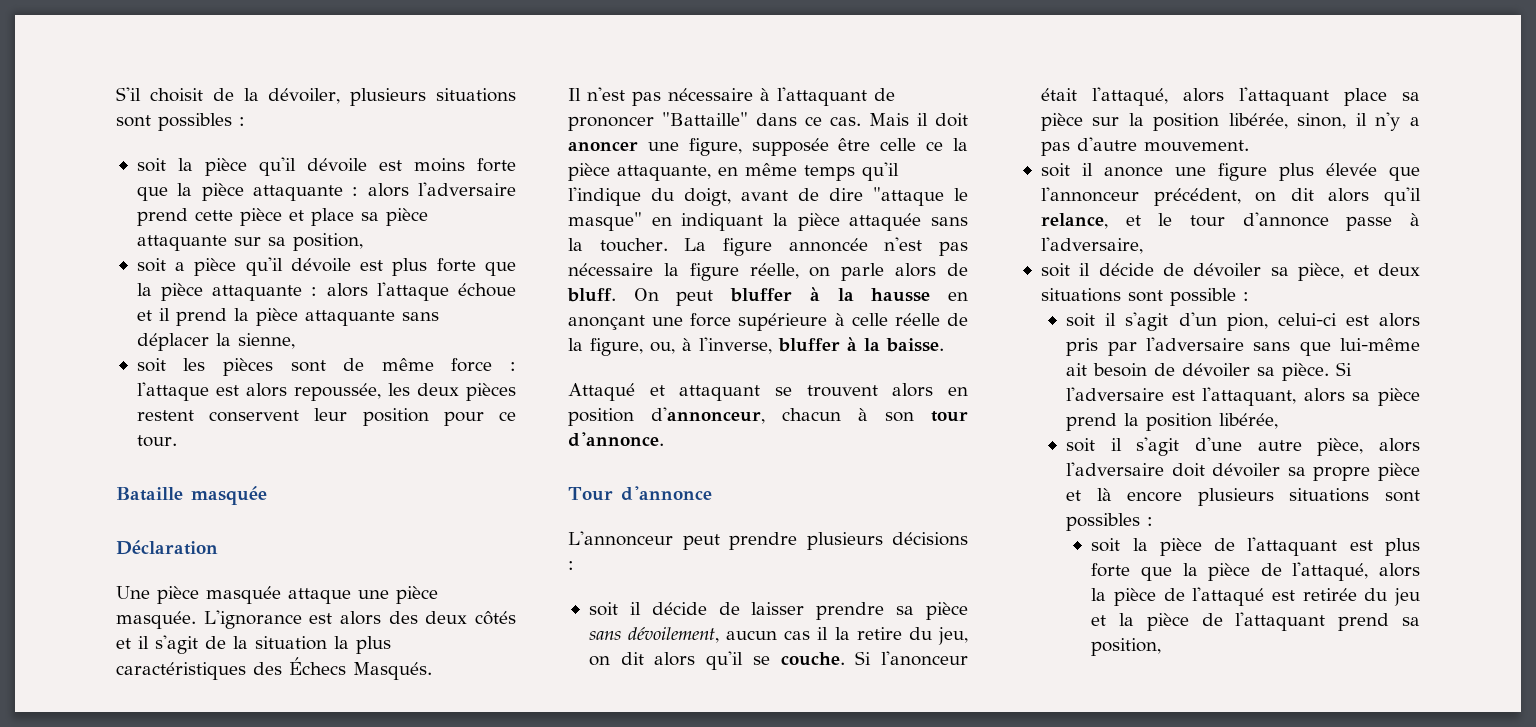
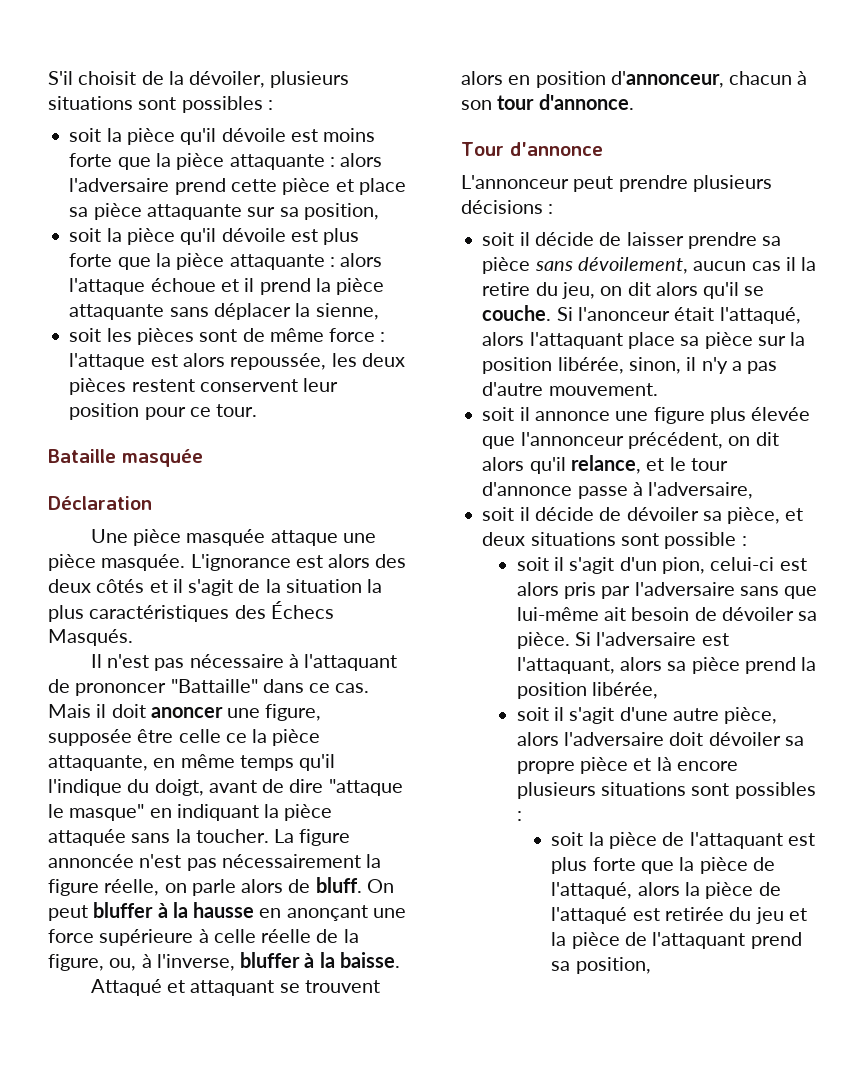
- soit a pièce qu'il dévoile est plus forte que la pièce attaquante : alors l'attaque échoue et il prend la pièce attaquante sans déplacer la sienne,
+ soit la pièce qu'il dévoile est plus forte que la pièce attaquante : alors l'attaque échoue et il prend la pièce attaquante sans déplacer la sienne,
- La figure annoncée n'est pas nécessaire la figure réelle, on parle alors de bluff.
+ La figure annoncée n'est pas nécessairement la figure réelle, on parle alors de bluff.
- soit il anonce une figure plus élevée que l'annonceur précédent, on dit alors qu'il relance, et le tour d'annonce passe à l'adversaire,
+ soit il annonce une figure plus élevée que l'annonceur précédent, on dit alors qu'il relance, et le tour d'annonce passe à l'adversaire,

